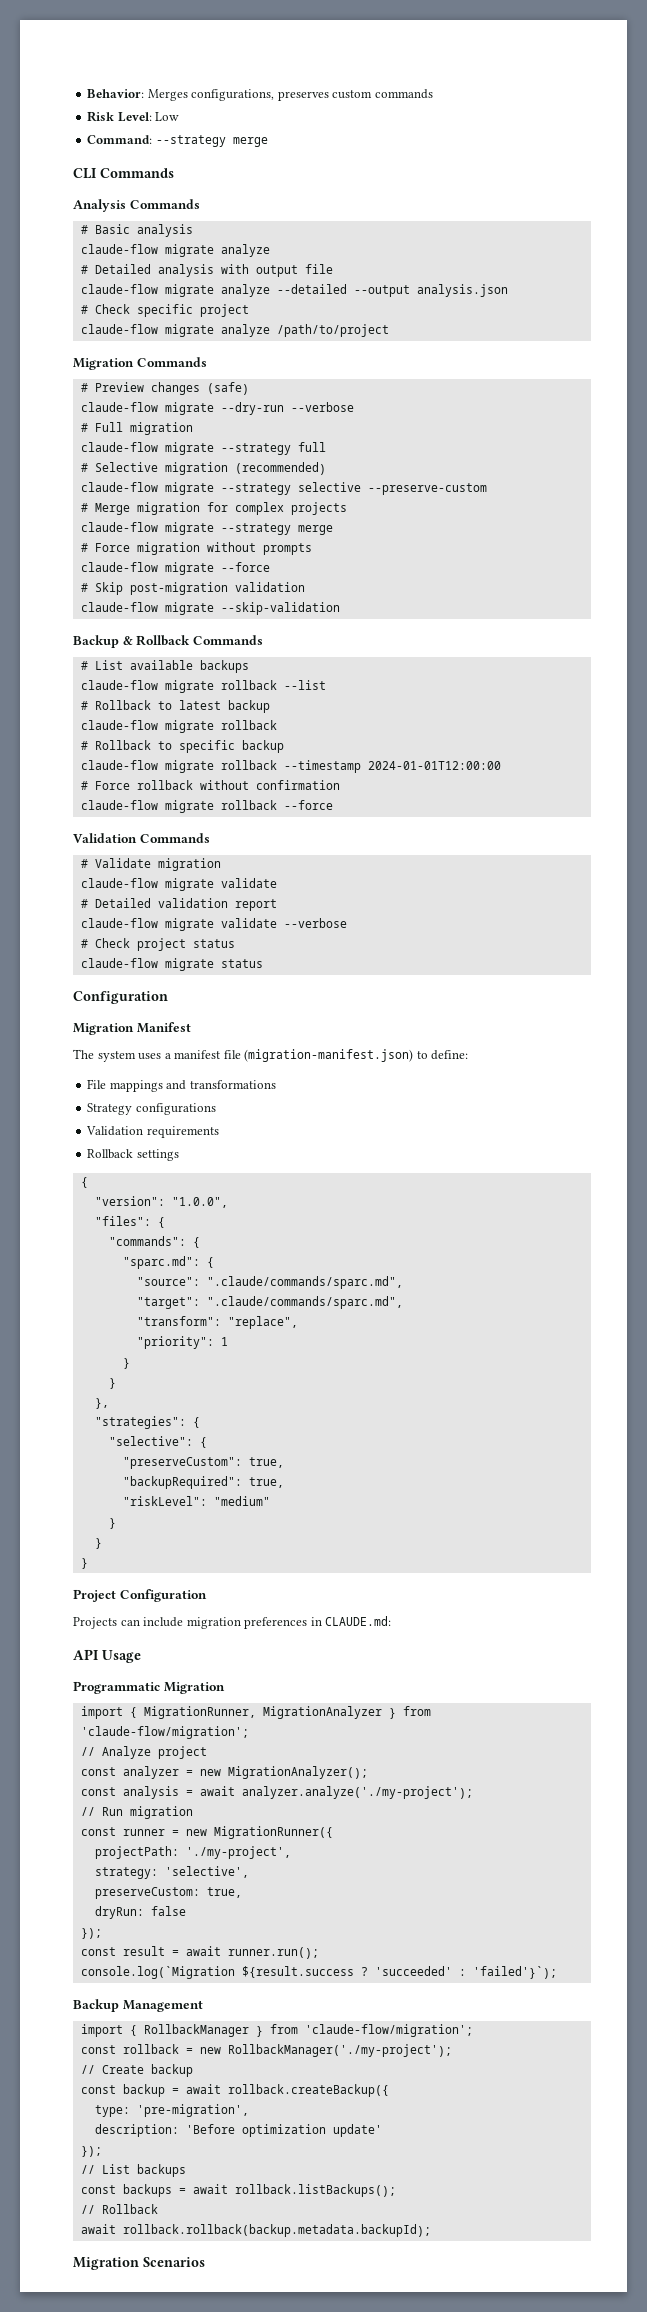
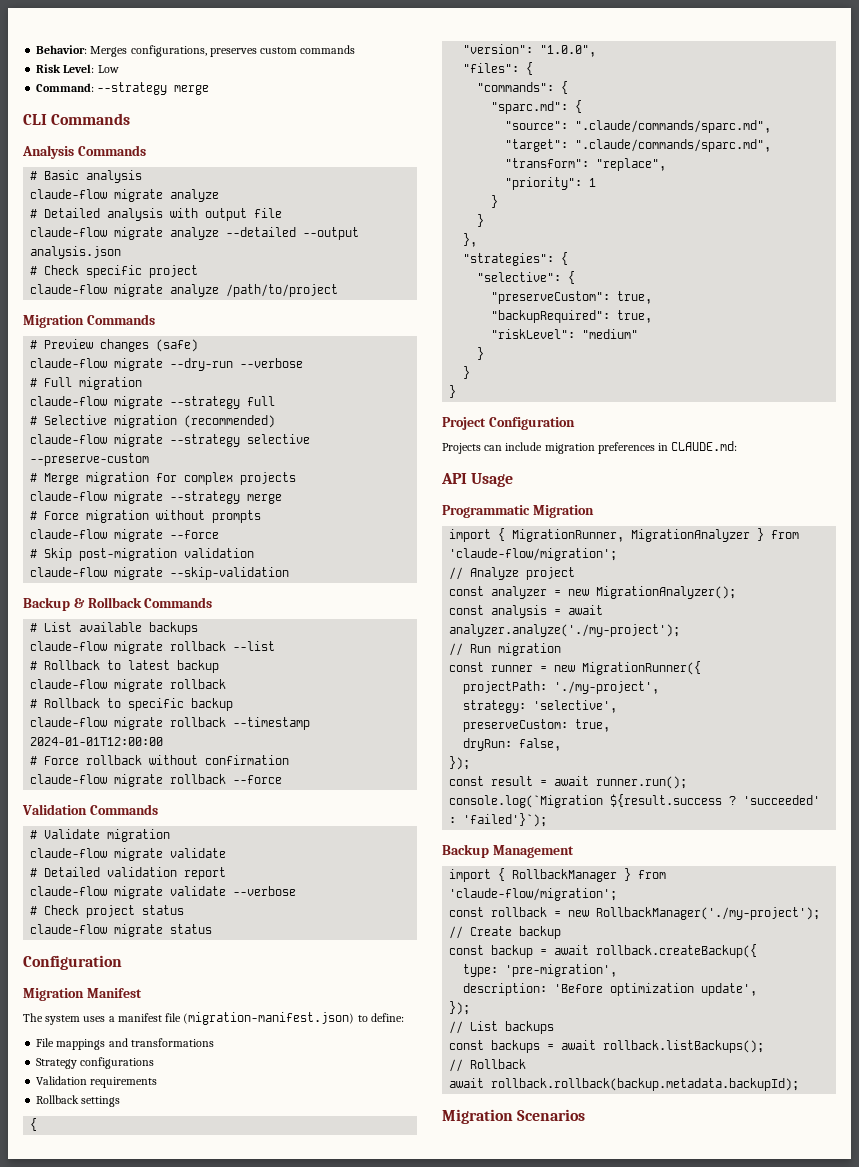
- dryRun: false
+ dryRun: false,
- description: 'Before optimization update'
+ description: 'Before optimization update',

